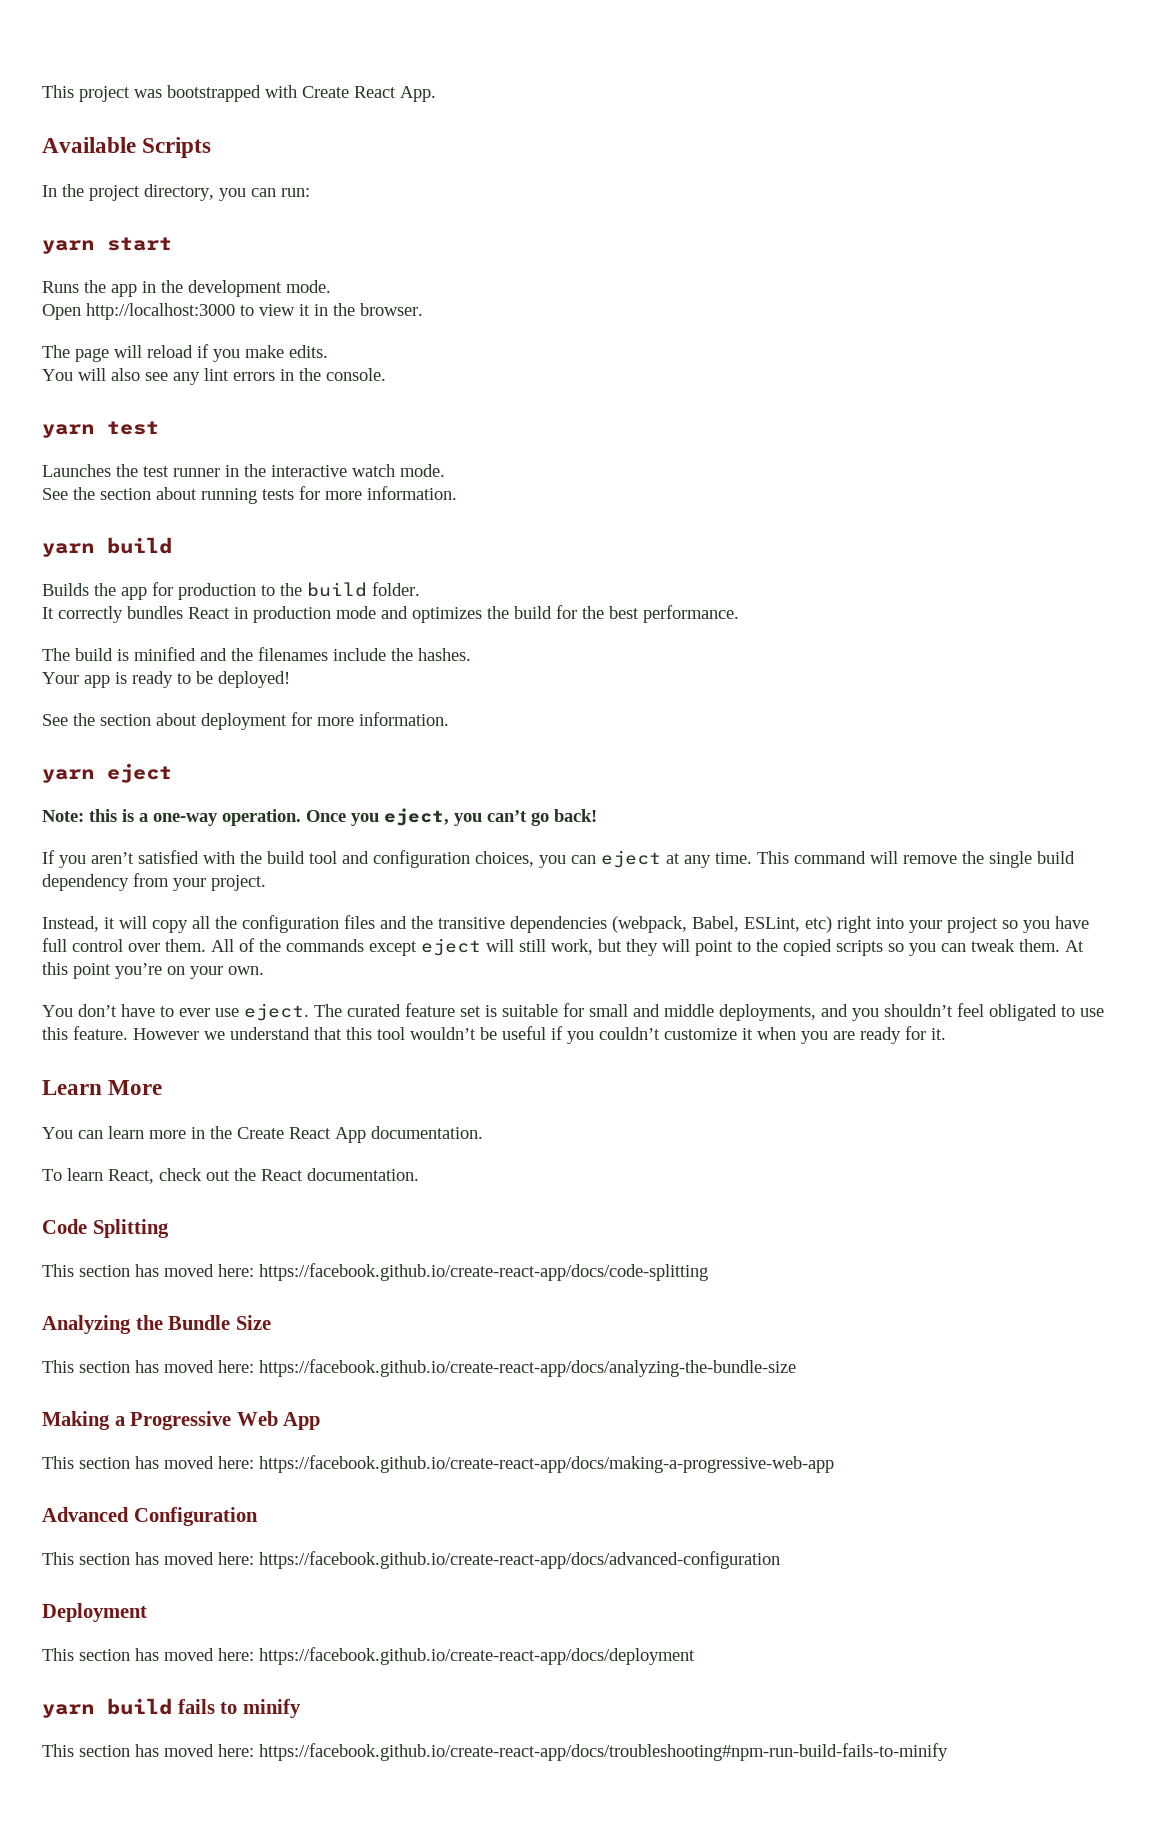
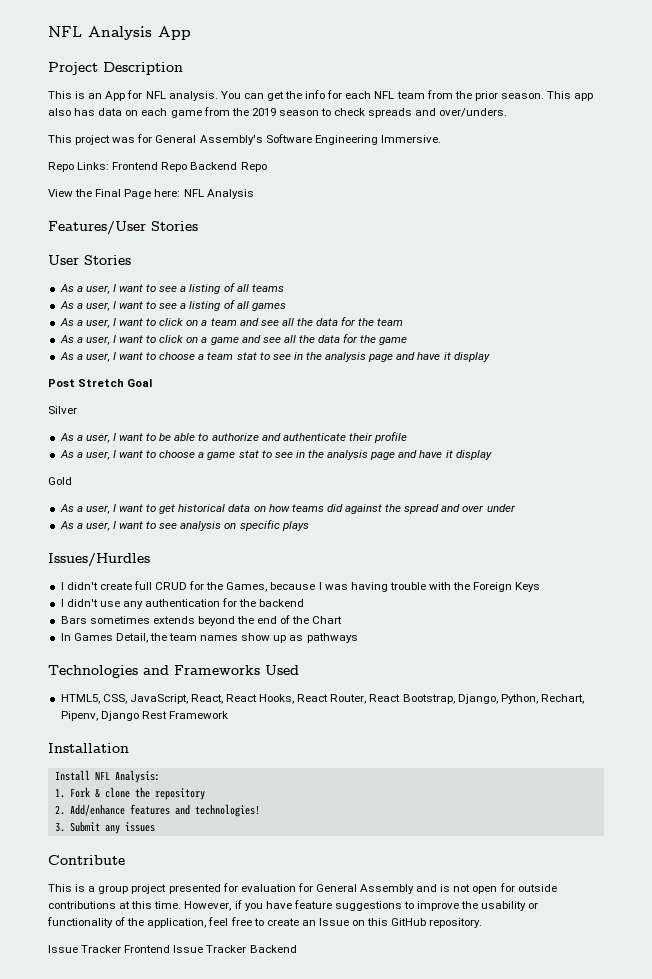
- This project was bootstrapped with Create React App.
- Available Scripts
- In the project directory, you can run:
- yarn start
- Runs the app in the development mode.
- Open http://localhost:3000 to view it in the browser.
- The page will reload if you make edits.
- You will also see any lint errors in the console.
- yarn test
- Launches the test runner in the interactive watch mode.
- See the section about running tests for more information.
- yarn build
- Builds the app for production to the build folder.
- It correctly bundles React in production mode and optimizes the build for the best performance.
- The build is minified and the filenames include the hashes.
- Your app is ready to be deployed!
- See the section about deployment for more information.
- yarn eject
- Note: this is a one-way operation. Once you eject, you can’t go back!
- If you aren’t satisfied with the build tool and configuration choices, you can eject at any time. This command will remove the single build dependency from your project.
- Instead, it will copy all the configuration files and the transitive dependencies (webpack, Babel, ESLint, etc) right into your project so you have full control over them. All of the commands except eject will still work, but they will point to the copied scripts so you can tweak them. At this point you’re on your own.
- You don’t have to ever use eject. The curated feature set is suitable for small and middle deployments, and you shouldn’t feel obligated to use this feature. However we understand that this tool wouldn’t be useful if you couldn’t customize it when you are ready for it.
- Learn More
- You can learn more in the Create React App documentation.
- To learn React, check out the React documentation.
- Code Splitting
- This section has moved here: https://facebook.github.io/create-react-app/docs/code-splitting
- Analyzing the Bundle Size
- This section has moved here: https://facebook.github.io/create-react-app/docs/analyzing-the-bundle-size
- Making a Progressive Web App
- This section has moved here: https://facebook.github.io/create-react-app/docs/making-a-progressive-web-app
- Advanced Configuration
- This section has moved here: https://facebook.github.io/create-react-app/docs/advanced-configuration
- Deployment
- This section has moved here: https://facebook.github.io/create-react-app/docs/deployment
- yarn build fails to minify
- This section has moved here: https://facebook.github.io/create-react-app/docs/troubleshooting#npm-run-build-fails-to-minify
+ NFL Analysis App
+ Project Description
+ This is an App for NFL analysis. You can get the info for each NFL team from the prior season. This app also has data on each game from the 2019 season to check spreads and over/unders.
+ This project was for General Assembly's Software Engineering Immersive.
+ Repo Links: Frontend Repo Backend Repo
+ View the Final Page here: NFL Analysis
+ Features/User Stories
+ User Stories
+ As a user, I want to see a listing of all teams
+ As a user, I want to see a listing of all games
+ As a user, I want to click on a team and see all the data for the team
+ As a user, I want to click on a game and see all the data for the game
+ As a user, I want to choose a team stat to see in the analysis page and have it display
+ Post Stretch Goal
+ Silver
+ As a user, I want to be able to authorize and authenticate their profile
+ As a user, I want to choose a game stat to see in the analysis page and have it display
+ Gold
+ As a user, I want to get historical data on how teams did against the spread and over under
+ As a user, I want to see analysis on specific plays
+ Issues/Hurdles
+ I didn't create full CRUD for the Games, because I was having trouble with the Foreign Keys
+ I didn't use any authentication for the backend
+ Bars sometimes extends beyond the end of the Chart
+ In Games Detail, the team names show up as pathways
+ Technologies and Frameworks Used
+ HTML5, CSS, JavaScript, React, React Hooks, React Router, React Bootstrap, Django, Python, Rechart, Pipenv, Django Rest Framework
+ Installation
+ Install NFL Analysis:
+ 1. Fork & clone the repository
+ 2. Add/enhance features and technologies!
+ 3. Submit any issues
+ Contribute
+ This is a group project presented for evaluation for General Assembly and is not open for outside contributions at this time. However, if you have feature suggestions to improve the usability or functionality of the application, feel free to create an Issue on this GitHub repository.
+ Issue Tracker Frontend Issue Tracker Backend

